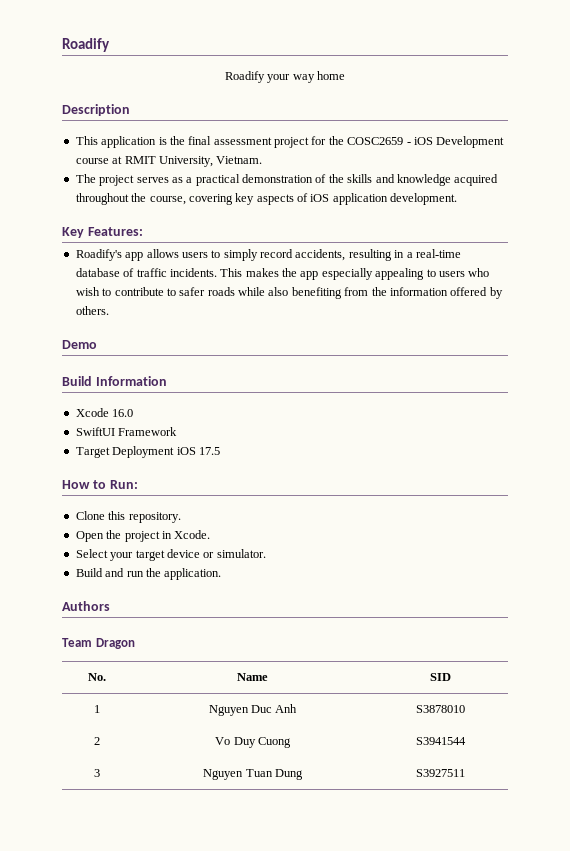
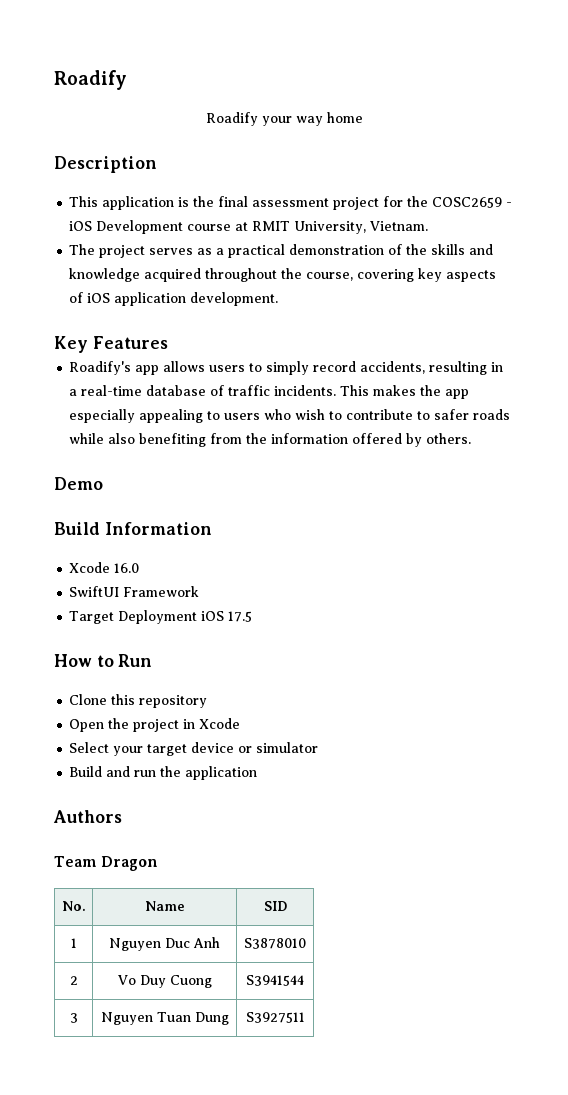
- Key Features:
+ Key Features
- How to Run:
+ How to Run
- Clone this repository.
+ Clone this repository
- Open the project in Xcode.
+ Open the project in Xcode
- Select your target device or simulator.
+ Select your target device or simulator
- Build and run the application.
+ Build and run the application

